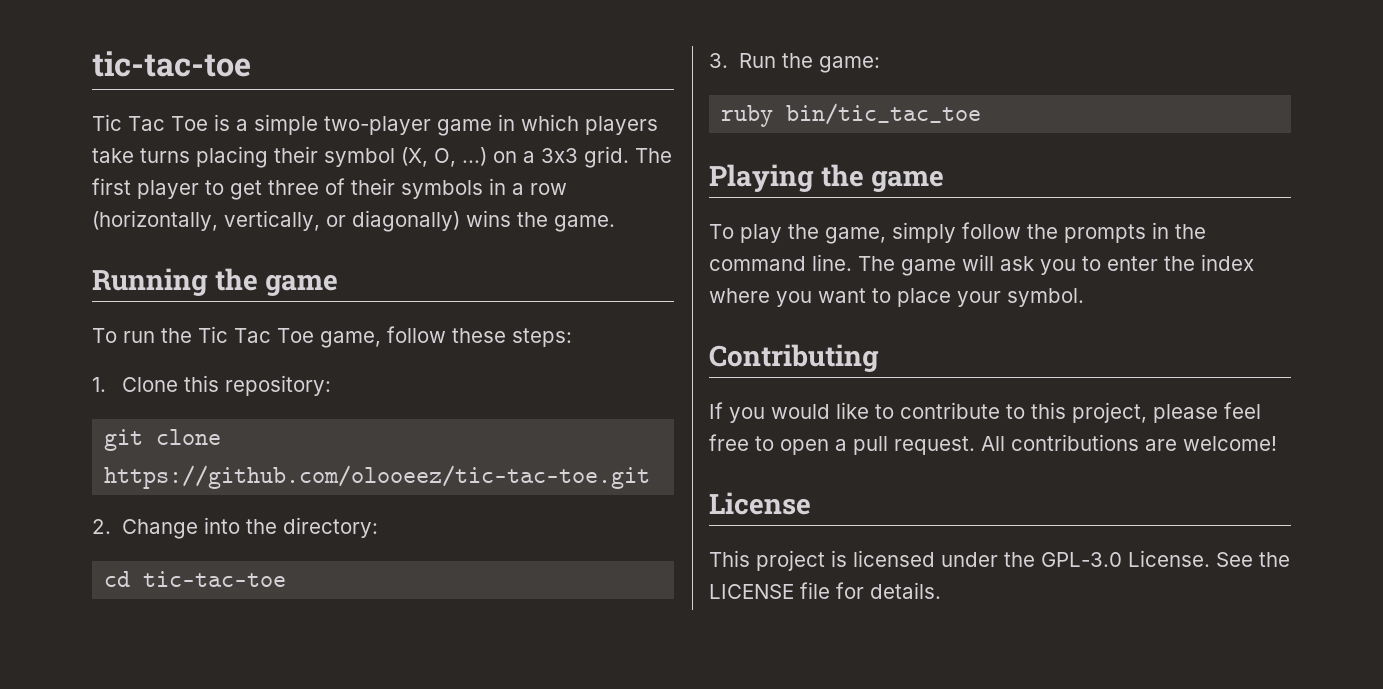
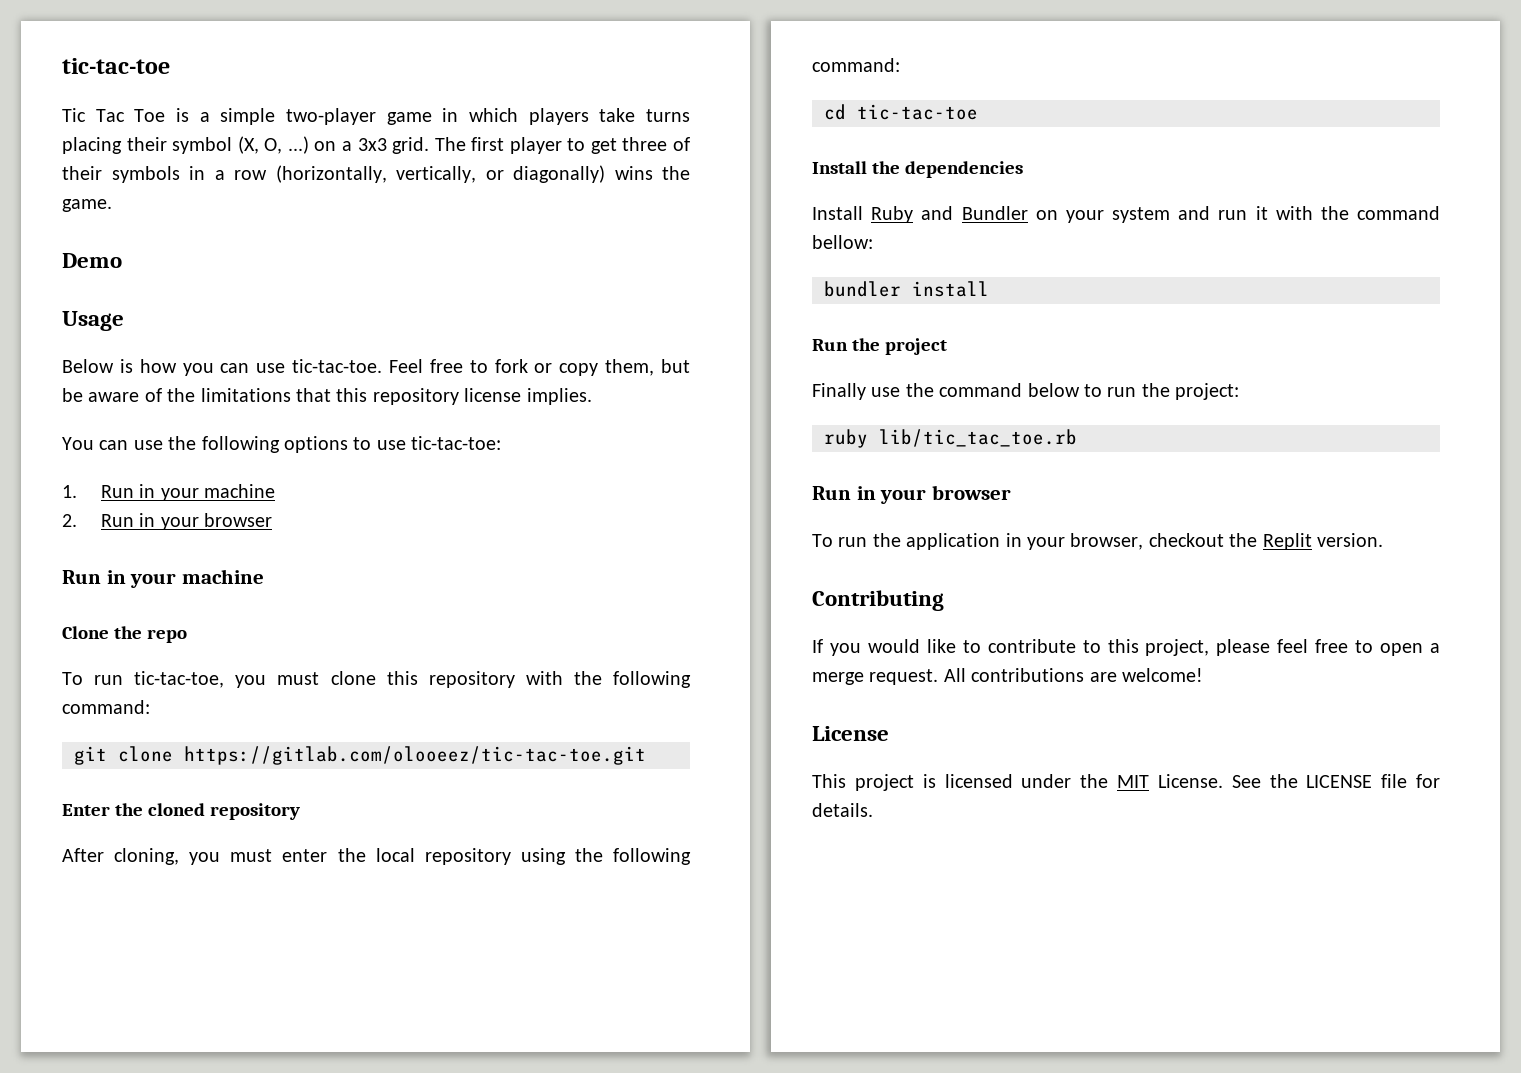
- Running the game
- To run the Tic Tac Toe game, follow these steps:
- 1. Clone this repository:
- git clone https://github.com/olooeez/tic-tac-toe.git
- 2. Change into the directory:
+ Demo
+ Usage
+ Below is how you can use tic-tac-toe. Feel free to fork or copy them, but be aware of the limitations that this repository license implies.
+ You can use the following options to use tic-tac-toe:
+ 1. Run in your machine
+ 2. Run in your browser
+ Run in your machine
+ Clone the repo
+ To run tic-tac-toe, you must clone this repository with the following command:
+ git clone https://gitlab.com/olooeez/tic-tac-toe.git
+ Enter the cloned repository
+ After cloning, you must enter the local repository using the following command:
  cd tic-tac-toe
- 3. Run the game:
- ruby bin/tic_tac_toe
- Playing the game
- To play the game, simply follow the prompts in the command line. The game will ask you to enter the index where you want to place your symbol.
+ Install the dependencies
+ Install Ruby and Bundler on your system and run it with the command bellow:
+ bundler install
+ Run the project
+ Finally use the command below to run the project:
+ ruby lib/tic_tac_toe.rb
+ Run in your browser
+ To run the application in your browser, checkout the Replit version.
- If you would like to contribute to this project, please feel free to open a pull request.
+ If you would like to contribute to this project, please feel free to open a merge request.
- This project is licensed under the GPL-3.0 License.
+ This project is licensed under the MIT License.

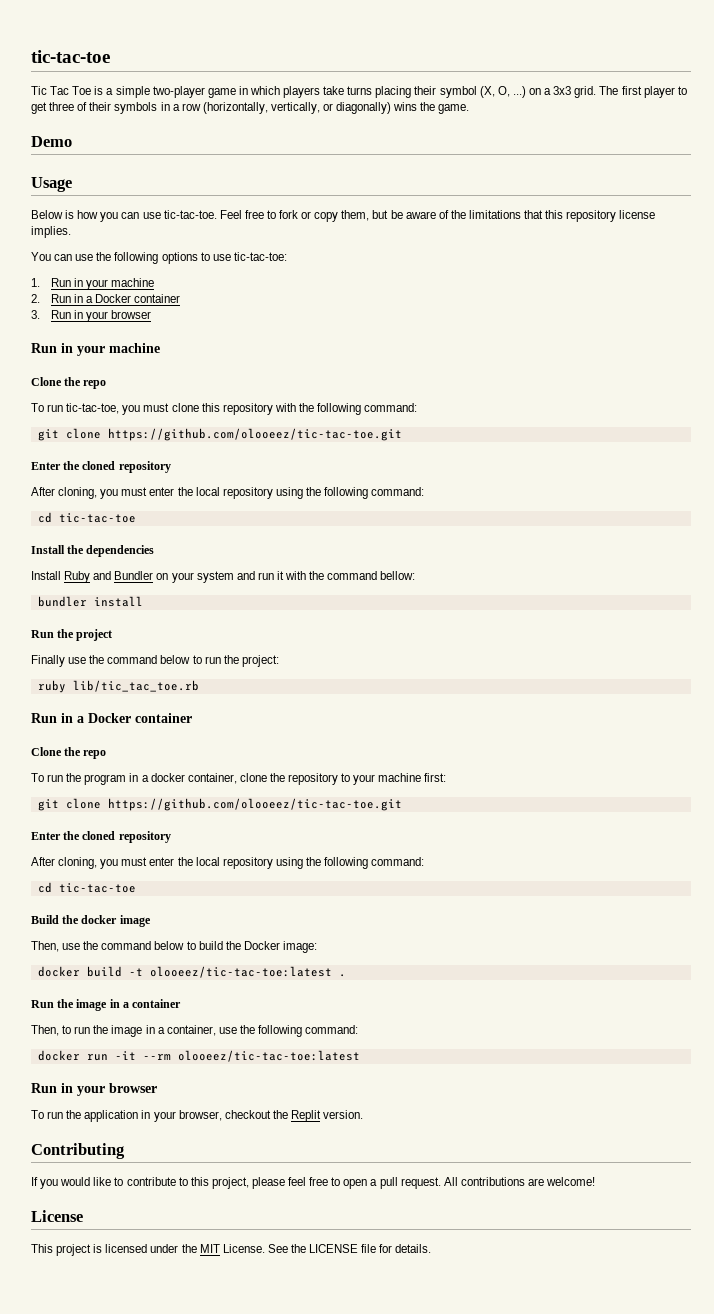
- 2. Run in your browser
+ 2. Run in a Docker container
+ 3. Run in your browser
  To run tic-tac-toe, you must clone this repository with the following command:
- git clone https://gitlab.com/olooeez/tic-tac-toe.git
+ git clone https://github.com/olooeez/tic-tac-toe.git
  ruby lib/tic_tac_toe.rb
+ Run in a Docker container
+ Clone the repo
+ To run the program in a docker container, clone the repository to your machine first:
+ git clone https://github.com/olooeez/tic-tac-toe.git
+ Enter the cloned repository
+ After cloning, you must enter the local repository using the following command:
+ cd tic-tac-toe
+ Build the docker image
+ Then, use the command below to build the Docker image:
+ docker build -t olooeez/tic-tac-toe:latest .
+ Run the image in a container
+ Then, to run the image in a container, use the following command:
+ docker run -it --rm olooeez/tic-tac-toe:latest
- If you would like to contribute to this project, please feel free to open a merge request.
+ If you would like to contribute to this project, please feel free to open a pull request.

